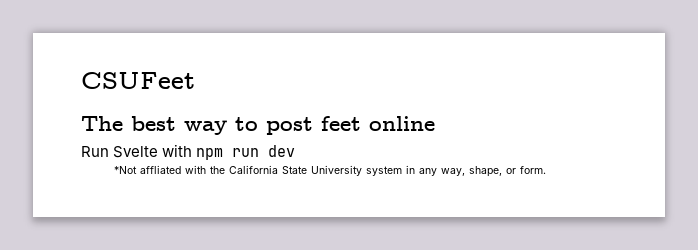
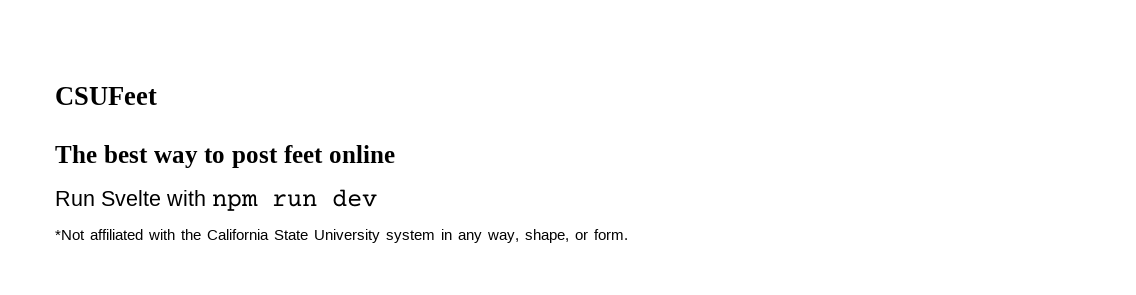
- *Not affliated with the California State University system in any way, shape, or form.
+ *Not affiliated with the California State University system in any way, shape, or form.

